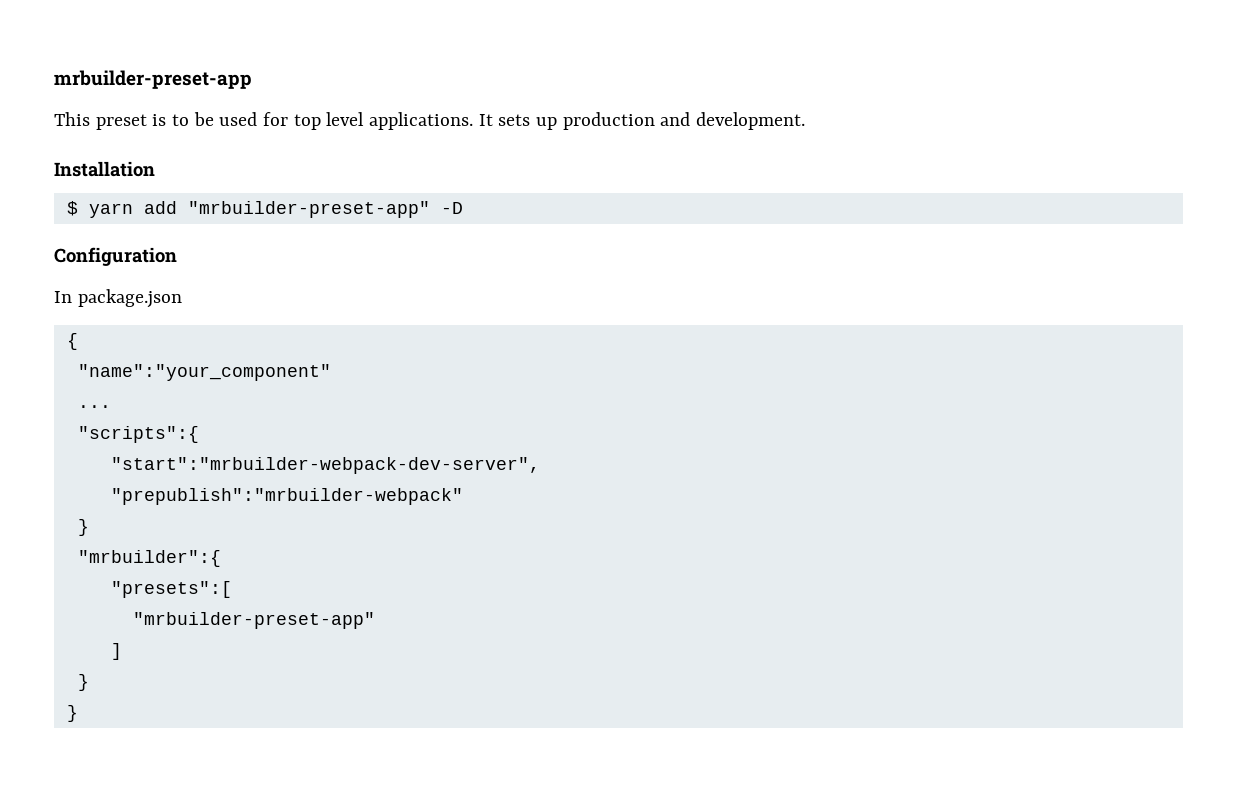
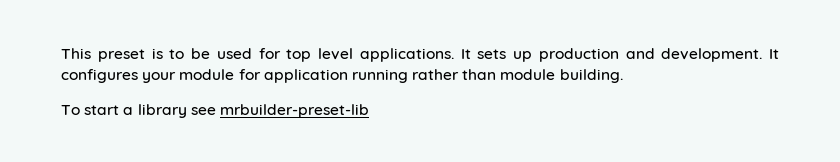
- mrbuilder-preset-app
- It sets up production and development.
- Installation
- $ yarn add "mrbuilder-preset-app" -D
- Configuration
- In package.json
- {
- "name":"your_component"
- ...
- "scripts":{
- "start":"mrbuilder-webpack-dev-server",
- "prepublish":"mrbuilder-webpack"
- }
- "mrbuilder":{
- "presets":[
- "mrbuilder-preset-app"
- ]
- }
- }
+ It sets up production and development. It configures your module for application running rather than module building.
+ To start a library see mrbuilder-preset-lib

